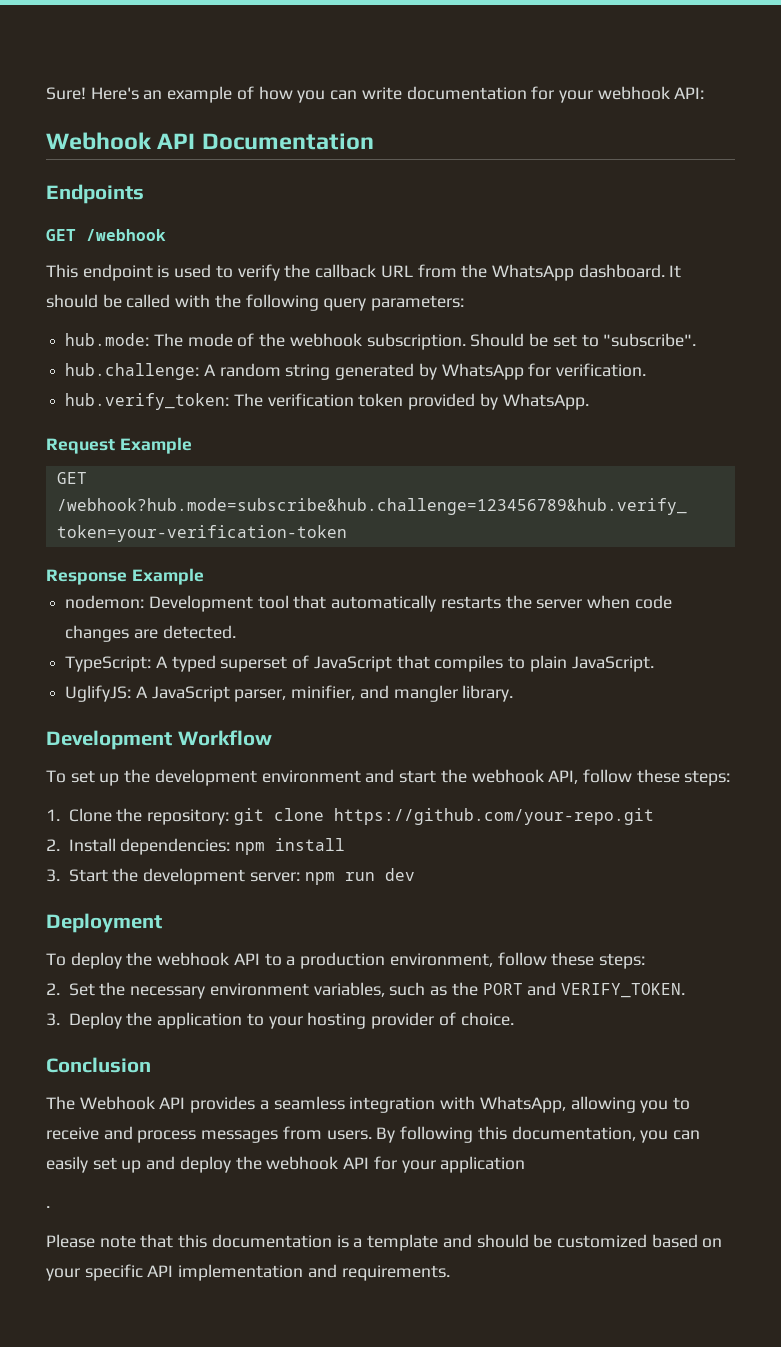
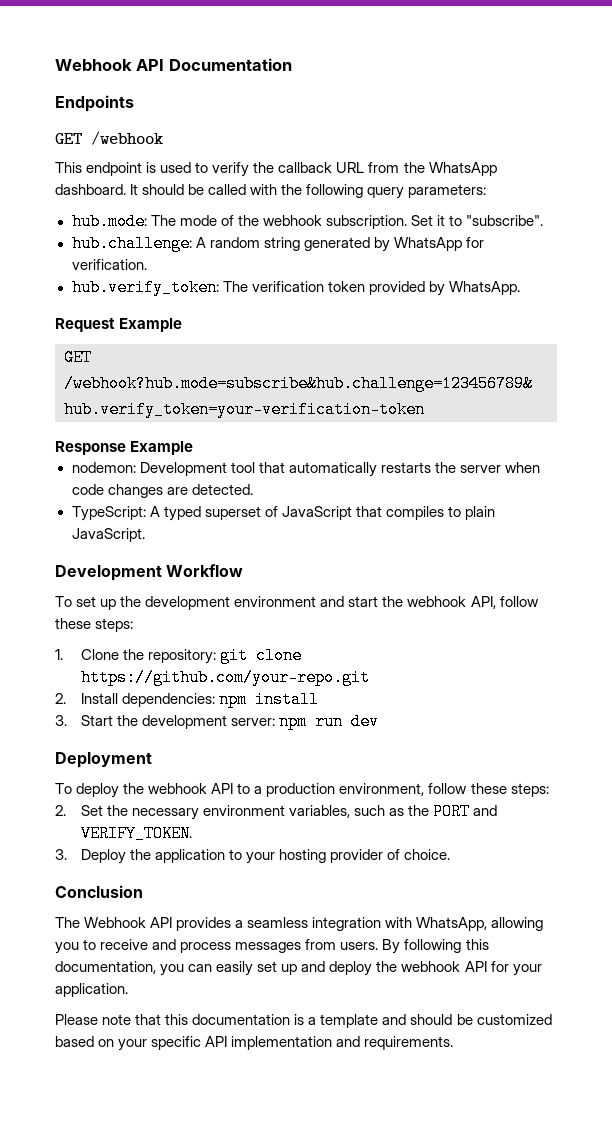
- Sure! Here's an example of how you can write documentation for your webhook API:
- Should be set to "subscribe".
+ Set it to "subscribe".
- UglifyJS: A JavaScript parser, minifier, and mangler library.
- By following this documentation, you can easily set up and deploy the webhook API for your application
- .
+ By following this documentation, you can easily set up and deploy the webhook API for your application.

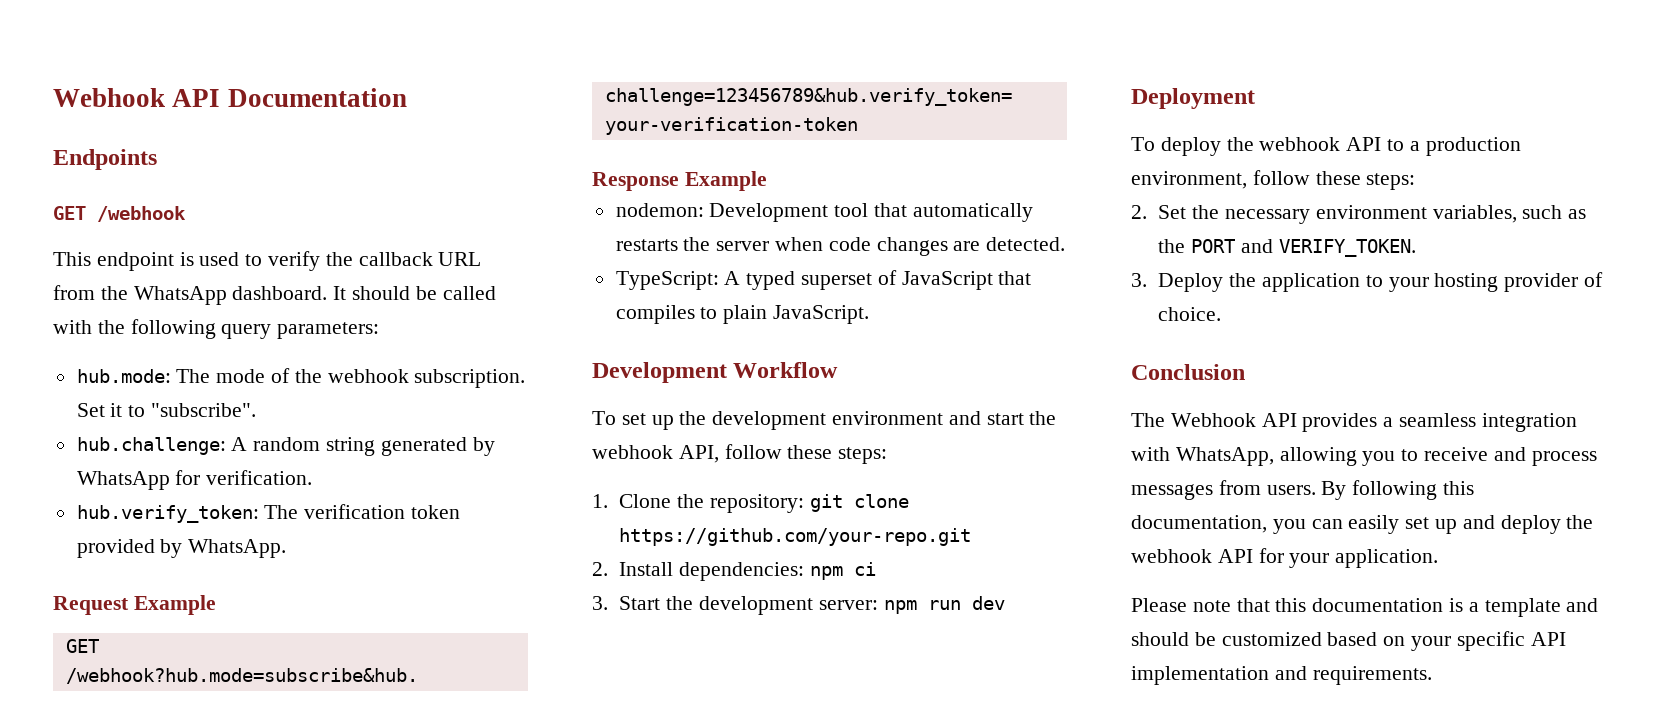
- 2. Install dependencies: npm install
+ 2. Install dependencies: npm ci

